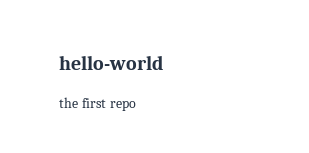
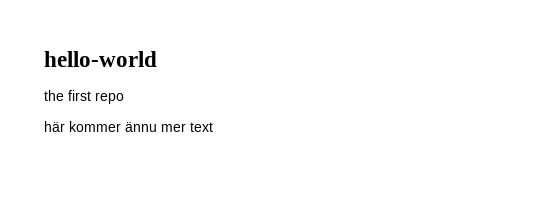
+ här kommer ännu mer text

